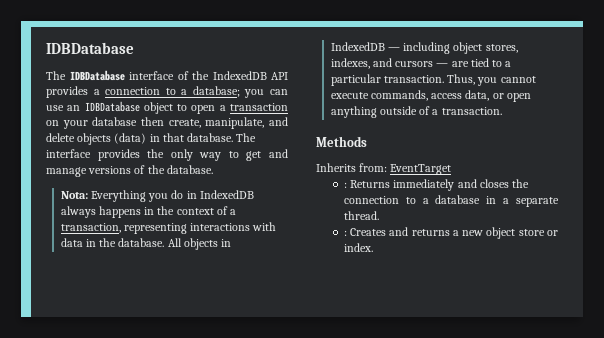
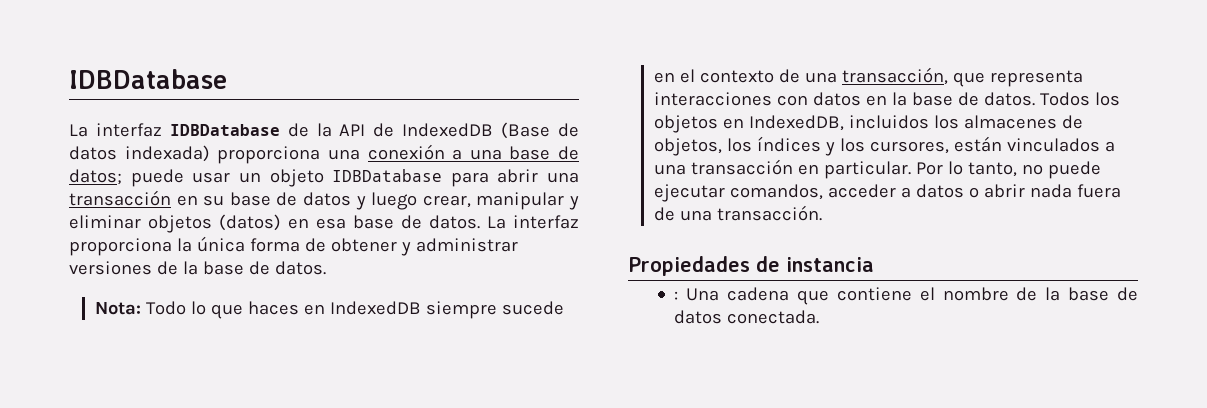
- The IDBDatabase interface of the IndexedDB API provides a connection to a database; you can use an IDBDatabase object to open a transaction on your database then create, manipulate, and delete objects (data) in that database. The interface provides the only way to get and manage versions of the database.
- Nota: Everything you do in IndexedDB always happens in the context of a transaction, representing interactions with data in the database. All objects in IndexedDB — including object stores, indexes, and cursors — are tied to a particular transaction. Thus, you cannot execute commands, access data, or open anything outside of a transaction.
- Methods
- Inherits from: EventTarget
- : Returns immediately and closes the connection to a database in a separate thread.
- : Creates and returns a new object store or index.
+ La interfaz IDBDatabase de la API de IndexedDB (Base de datos indexada) proporciona una conexión a una base de datos; puede usar un objeto IDBDatabase para abrir una transacción en su base de datos y luego crear, manipular y eliminar objetos (datos) en esa base de datos. La interfaz proporciona la única forma de obtener y administrar versiones de la base de datos.
+ Nota: Todo lo que haces en IndexedDB siempre sucede en el contexto de una transacción, que representa interacciones con datos en la base de datos. Todos los objetos en IndexedDB, incluidos los almacenes de objetos, los índices y los cursores, están vinculados a una transacción en particular. Por lo tanto, no puede ejecutar comandos, acceder a datos o abrir nada fuera de una transacción.
+ Propiedades de instancia
+ : Una cadena que contiene el nombre de la base de datos conectada.

